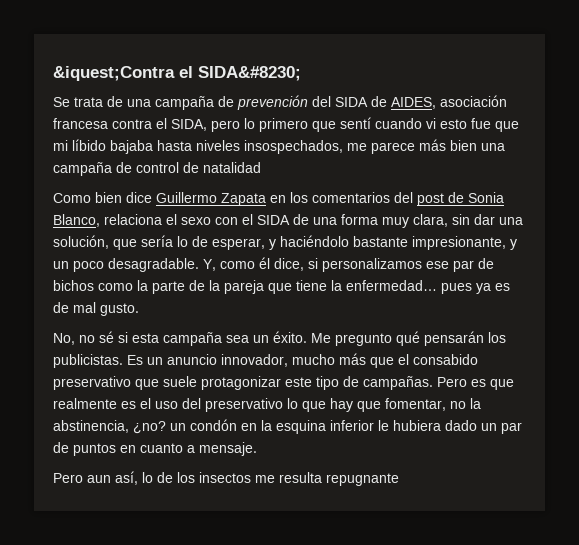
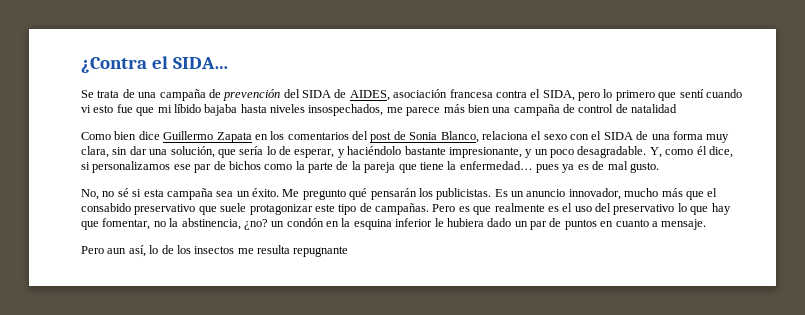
- &iquest;Contra el SIDA&#8230;
+ ¿Contra el SIDA…

